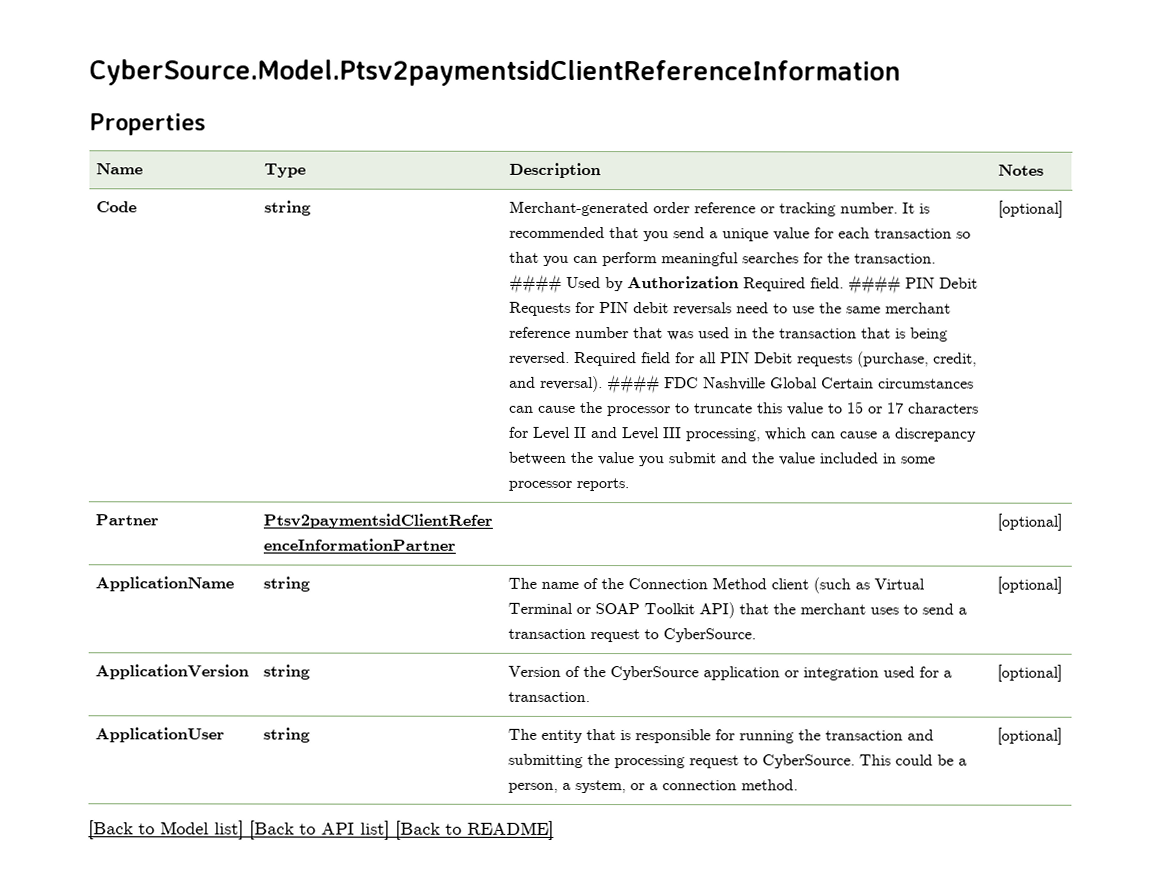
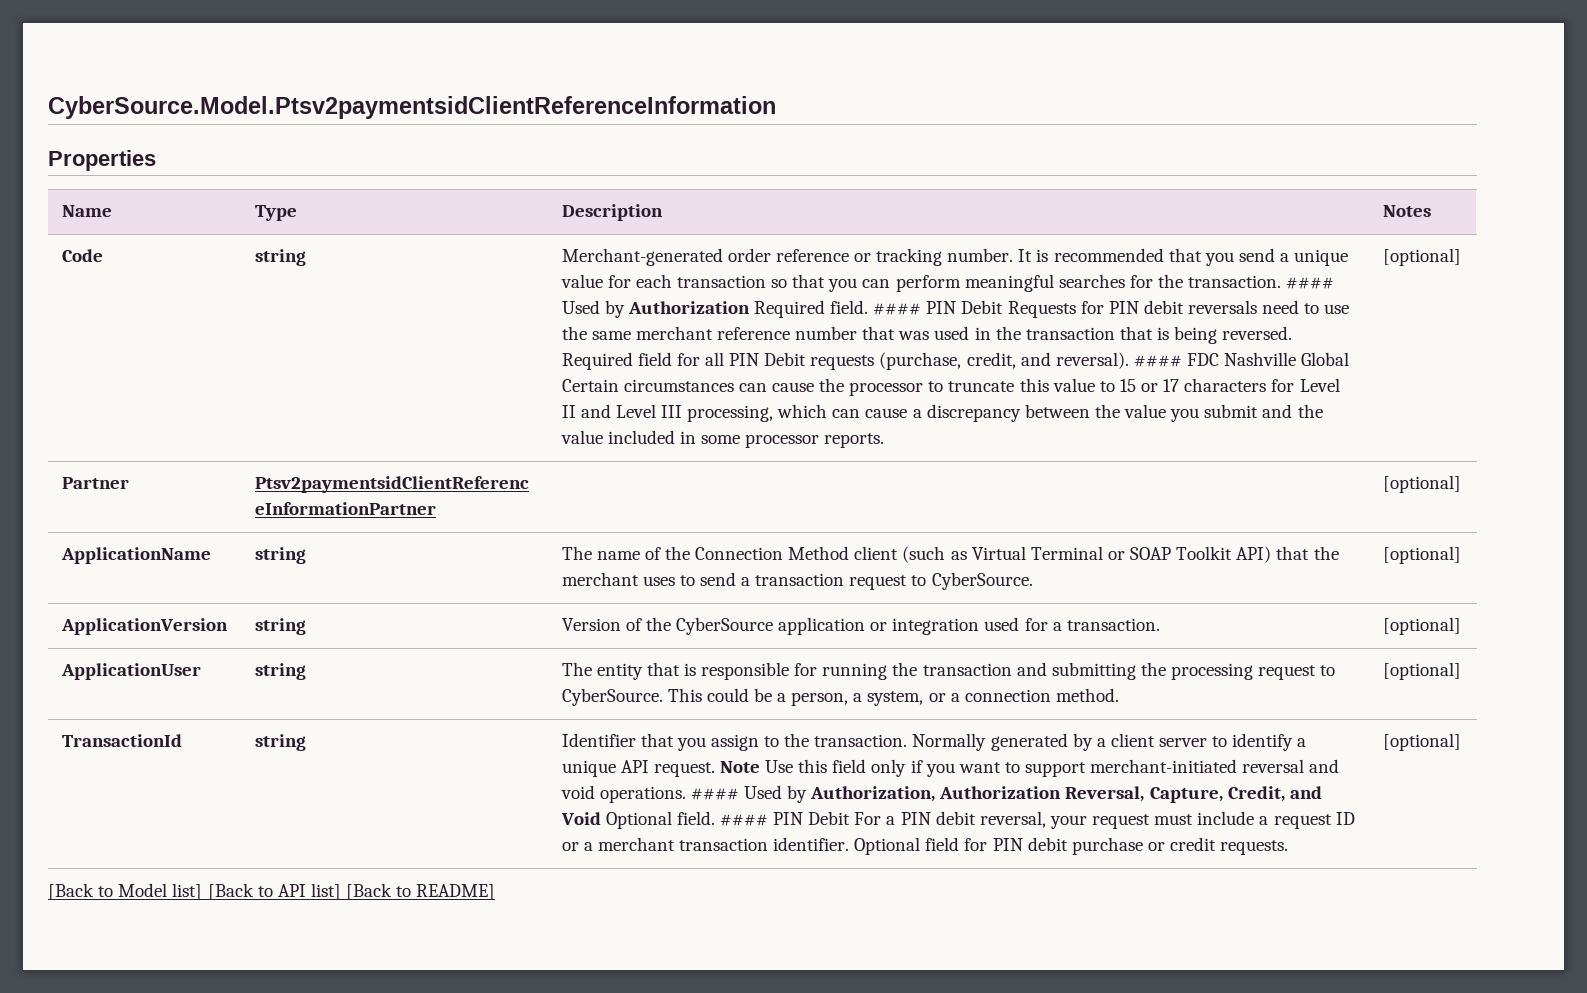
+ TransactionId | string | Identifier that you assign to the transaction. Normally generated by a client server to identify a unique API request. Note Use this field only if you want to support merchant-initiated reversal and void operations. #### Used by Authorization, Authorization Reversal, Capture, Credit, and Void Optional field. #### PIN Debit For a PIN debit reversal, your request must include a request ID or a merchant transaction identifier. Optional field for PIN debit purchase or credit requests. | [optional]

